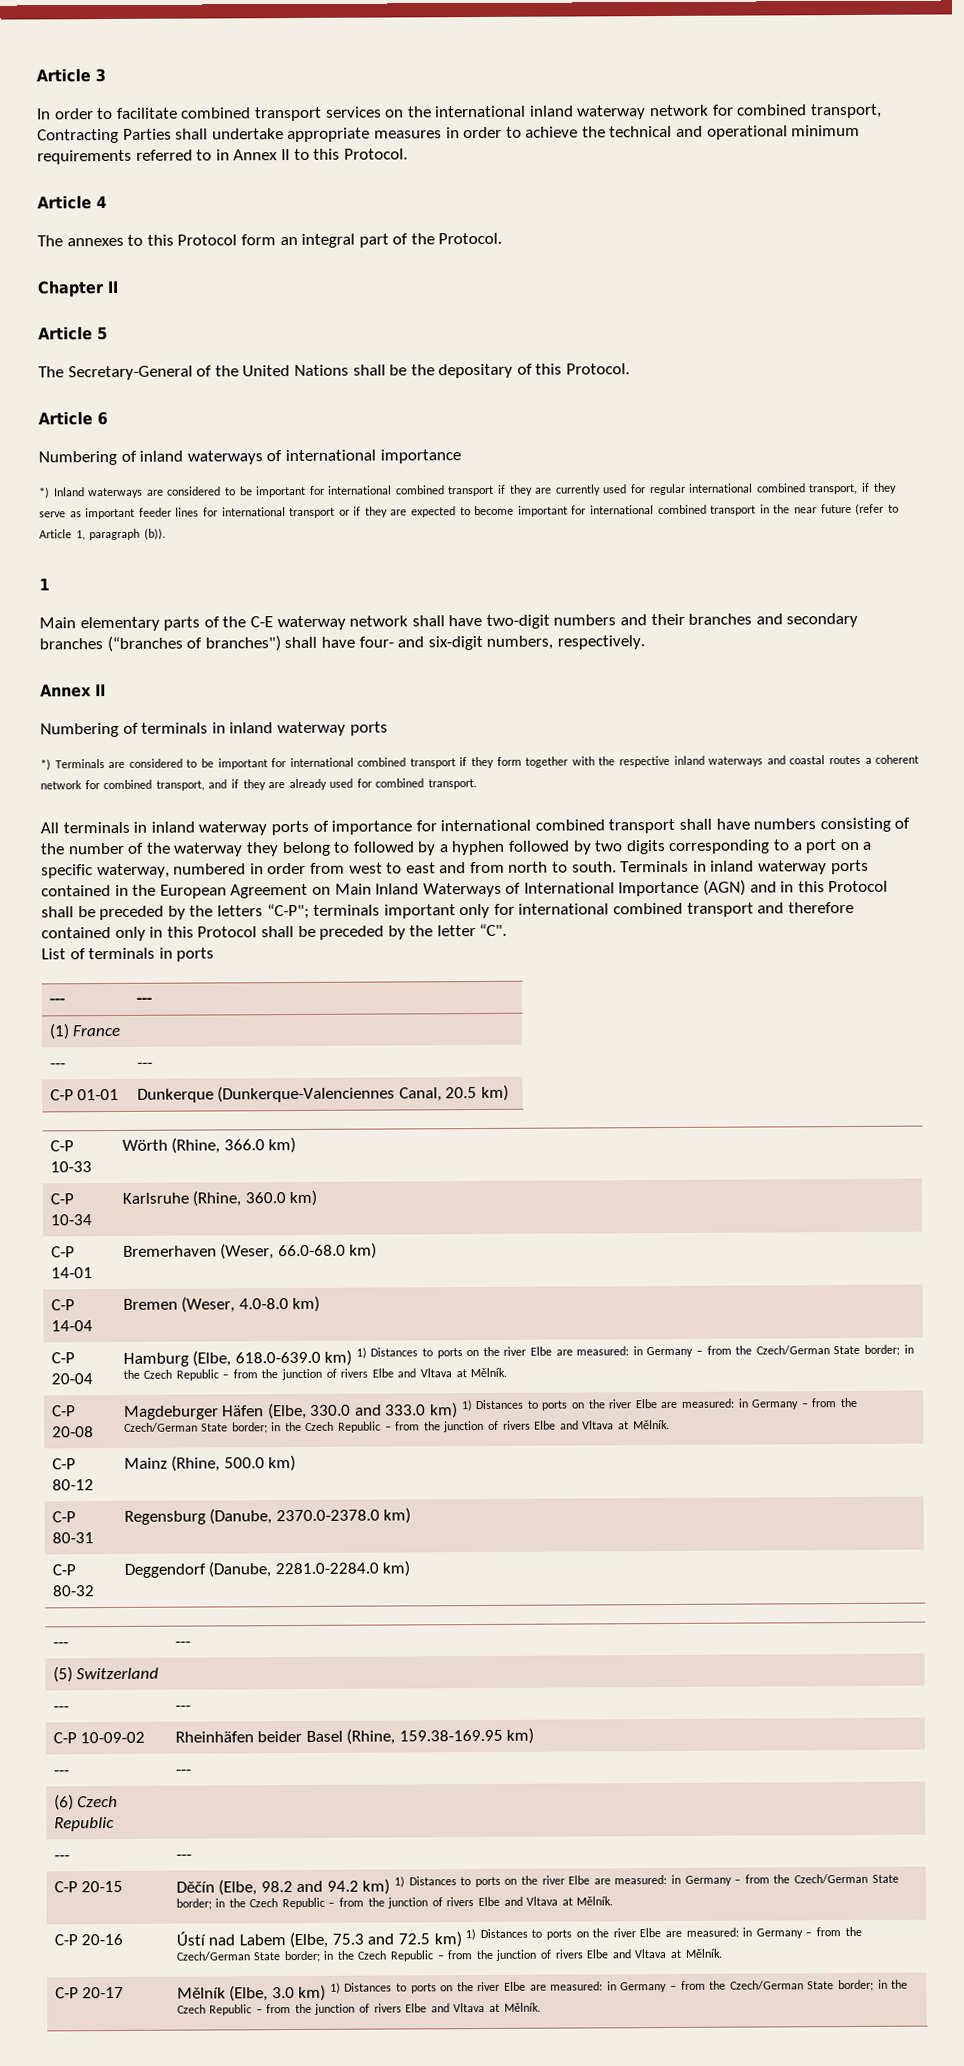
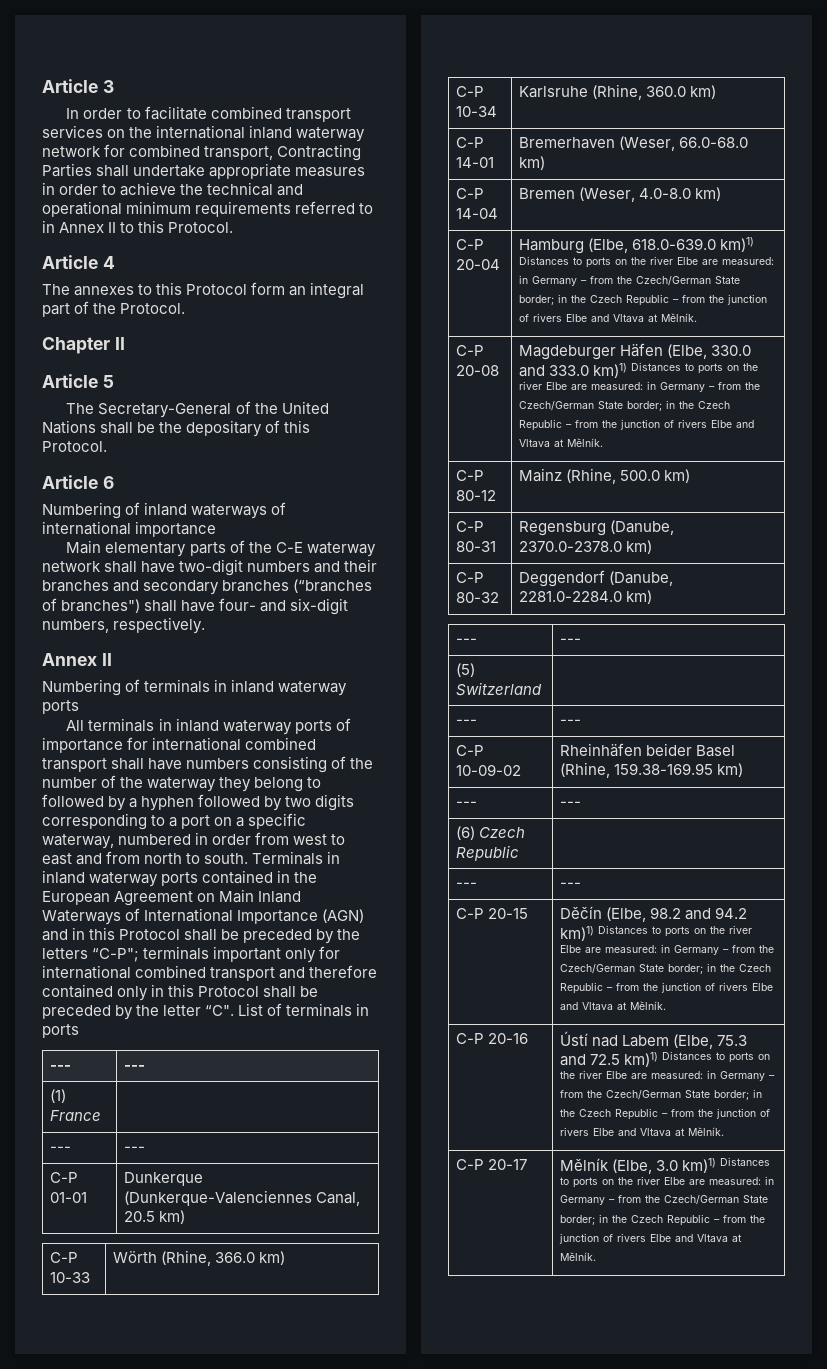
- *) Inland waterways are considered to be important for international combined transport if they are currently used for regular international combined transport, if they serve as important feeder lines for international transport or if they are expected to become important for international combined transport in the near future (refer to Article 1, paragraph (b)).
- 1
- *) Terminals are considered to be important for international combined transport if they form together with the respective inland waterways and coastal routes a coherent network for combined transport, and if they are already used for combined transport.
- Terminals in inland waterway ports contained in the European Agreement on Main Inland Waterways of International Importance (AGN) and in this Protocol shall be preceded by the letters “C-P"; terminals important only for international combined transport and therefore contained only in this Protocol shall be preceded by the letter “C".
- List of terminals in ports
+ Terminals in inland waterway ports contained in the European Agreement on Main Inland Waterways of International Importance (AGN) and in this Protocol shall be preceded by the letters “C-P"; terminals important only for international combined transport and therefore contained only in this Protocol shall be preceded by the letter “C". List of terminals in ports
- C-P 20-04 | Hamburg (Elbe, 618.0-639.0 km) 1) Distances to ports on the river Elbe are measured: in Germany – from the Czech/German State border; in the Czech Republic – from the junction of rivers Elbe and Vltava at Mělník.
+ C-P 20-04 | Hamburg (Elbe, 618.0-639.0 km)1) Distances to ports on the river Elbe are measured: in Germany – from the Czech/German State border; in the Czech Republic – from the junction of rivers Elbe and Vltava at Mělník.
- Magdeburger Häfen (Elbe, 330.0 and 333.0 km) 1) Distances to ports on the river Elbe are measured: in Germany – from the Czech/German State border; in the Czech Republic – from the junction of rivers Elbe and Vltava at Mělník.
+ Magdeburger Häfen (Elbe, 330.0 and 333.0 km)1) Distances to ports on the river Elbe are measured: in Germany – from the Czech/German State border; in the Czech Republic – from the junction of rivers Elbe and Vltava at Mělník.
- Děčín (Elbe, 98.2 and 94.2 km) 1) Distances to ports on the river Elbe are measured: in Germany – from the Czech/German State border; in the Czech Republic – from the junction of rivers Elbe and Vltava at Mělník.
+ Děčín (Elbe, 98.2 and 94.2 km)1) Distances to ports on the river Elbe are measured: in Germany – from the Czech/German State border; in the Czech Republic – from the junction of rivers Elbe and Vltava at Mělník.
- Ústí nad Labem (Elbe, 75.3 and 72.5 km) 1) Distances to ports on the river Elbe are measured: in Germany – from the Czech/German State border; in the Czech Republic – from the junction of rivers Elbe and Vltava at Mělník.
+ Ústí nad Labem (Elbe, 75.3 and 72.5 km)1) Distances to ports on the river Elbe are measured: in Germany – from the Czech/German State border; in the Czech Republic – from the junction of rivers Elbe and Vltava at Mělník.
- C-P 20-17 | Mělník (Elbe, 3.0 km) 1) Distances to ports on the river Elbe are measured: in Germany – from the Czech/German State border; in the Czech Republic – from the junction of rivers Elbe and Vltava at Mělník.
+ C-P 20-17 | Mělník (Elbe, 3.0 km)1) Distances to ports on the river Elbe are measured: in Germany – from the Czech/German State border; in the Czech Republic – from the junction of rivers Elbe and Vltava at Mělník.

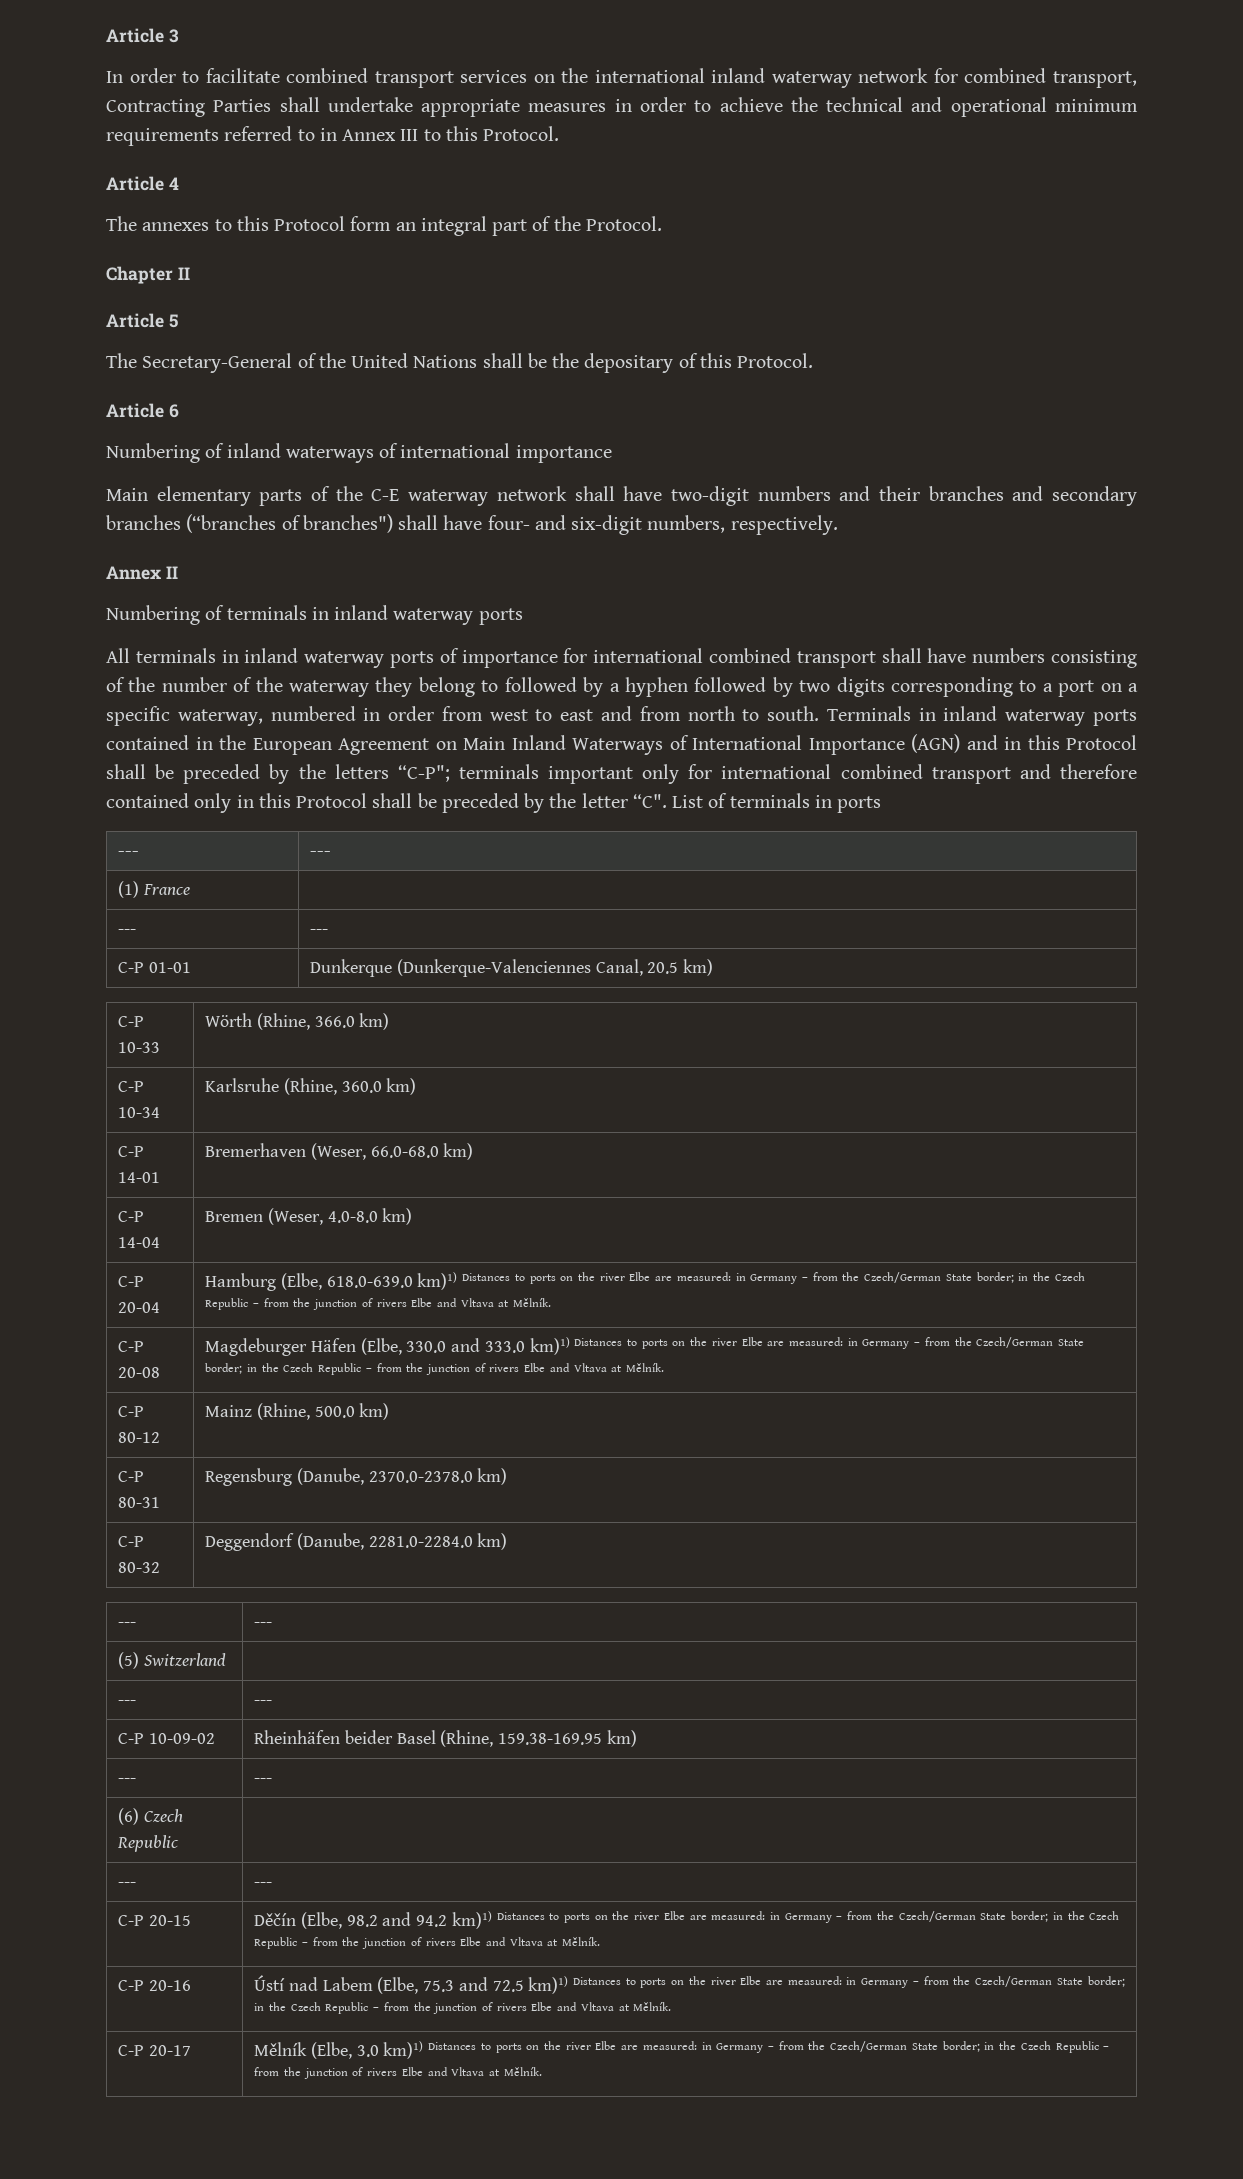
- In order to facilitate combined transport services on the international inland waterway network for combined transport, Contracting Parties shall undertake appropriate measures in order to achieve the technical and operational minimum requirements referred to in Annex II to this Protocol.
+ In order to facilitate combined transport services on the international inland waterway network for combined transport, Contracting Parties shall undertake appropriate measures in order to achieve the technical and operational minimum requirements referred to in Annex III to this Protocol.

